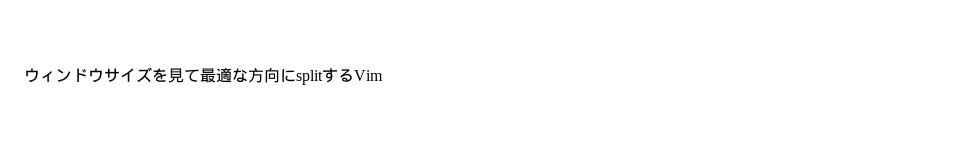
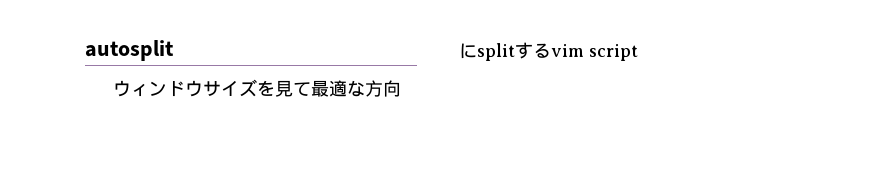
+ autosplit
- ウィンドウサイズを見て最適な方向にsplitするVim
+ ウィンドウサイズを見て最適な方向にsplitするvim script

